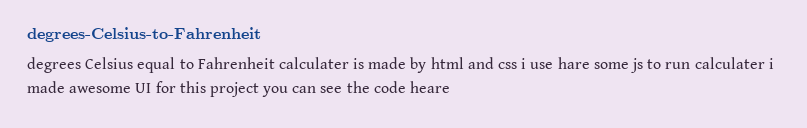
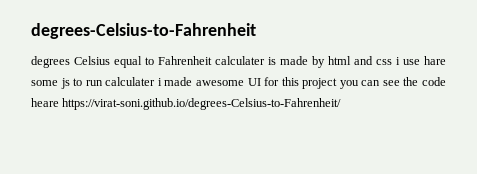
- degrees Celsius equal to Fahrenheit calculater is made by html and css i use hare some js to run calculater i made awesome UI for this project you can see the code heare
+ degrees Celsius equal to Fahrenheit calculater is made by html and css i use hare some js to run calculater i made awesome UI for this project you can see the code heare https://virat-soni.github.io/degrees-Celsius-to-Fahrenheit/

